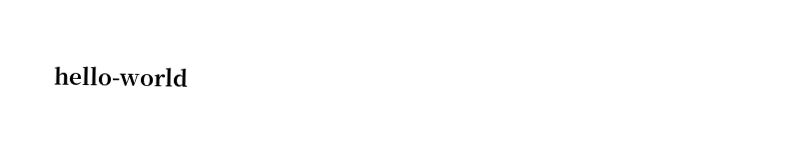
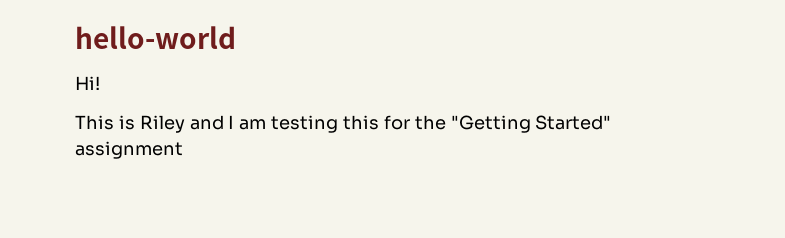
+ Hi!
+ This is Riley and I am testing this for the "Getting Started" assignment

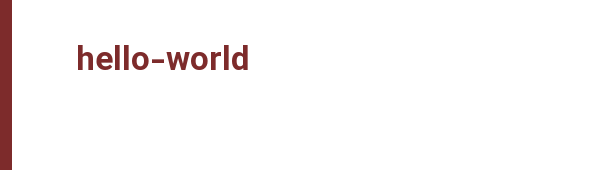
- Hi!
- This is Riley and I am testing this for the "Getting Started" assignment

